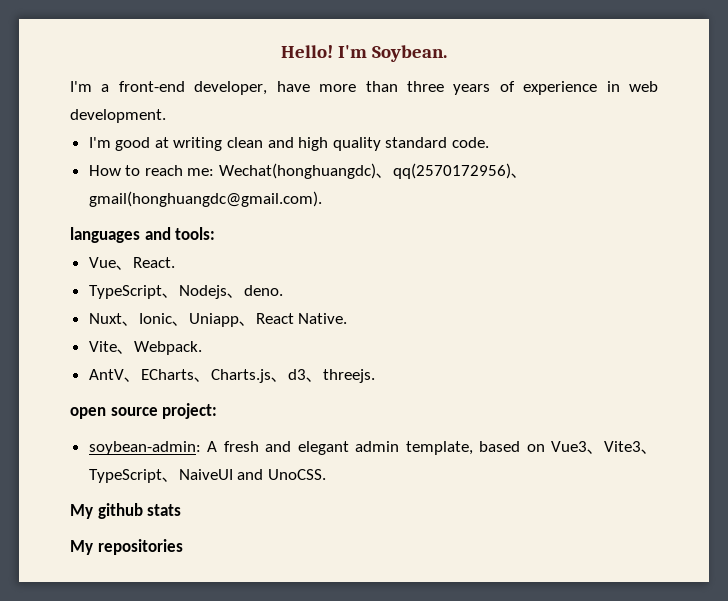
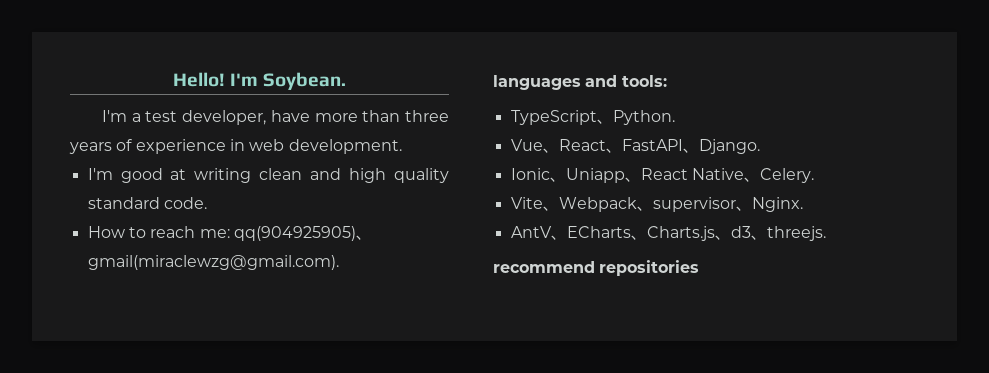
- I'm a front-end developer, have more than three years of experience in web development.
+ I'm a test developer, have more than three years of experience in web development.
- How to reach me: Wechat(honghuangdc)、qq(2570172956)、gmail(honghuangdc@gmail.com).
+ How to reach me: qq(904925905)、gmail(miraclewzg@gmail.com).
+ TypeScript、Python.
- Vue、React.
- TypeScript、Nodejs、deno.
- Nuxt、Ionic、Uniapp、React Native.
+ Vue、React、FastAPI、Django.
+ Ionic、Uniapp、React Native、Celery.
- Vite、Webpack.
+ Vite、Webpack、supervisor、Nginx.
- open source project:
- soybean-admin: A fresh and elegant admin template, based on Vue3、Vite3、TypeScript、NaiveUI and UnoCSS.
- My github stats
- My repositories
+ recommend repositories

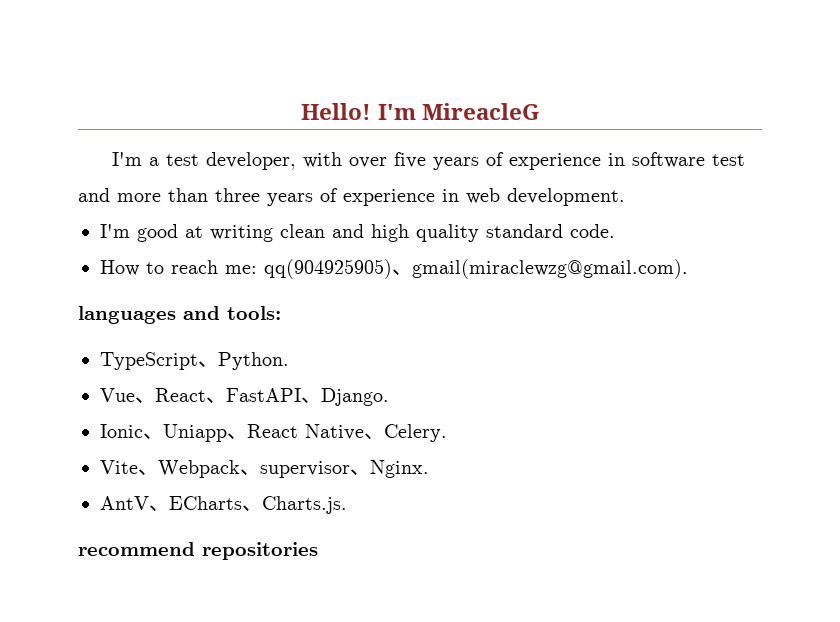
- I'm Soybean.
+ I'm MireacleG
- I'm a test developer, have more than three years of experience in web development.
+ I'm a test developer, with over five years of experience in software test and more than three years of experience in web development.
- AntV、ECharts、Charts.js、d3、threejs.
+ AntV、ECharts、Charts.js.

